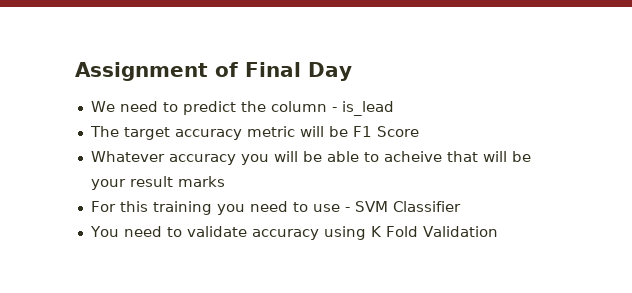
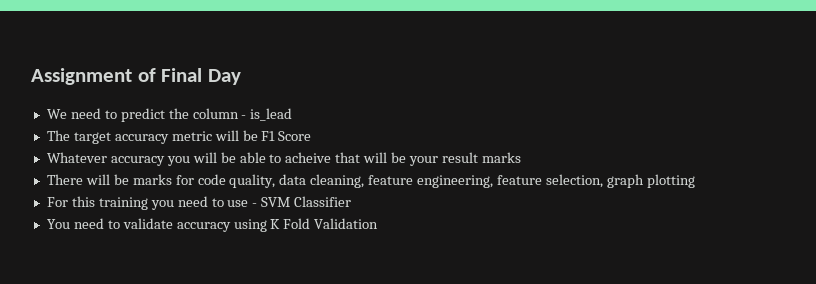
+ There will be marks for code quality, data cleaning, feature engineering, feature selection, graph plotting

